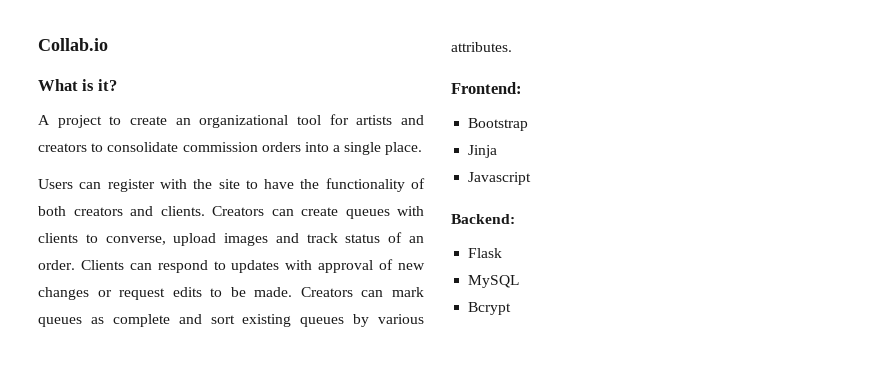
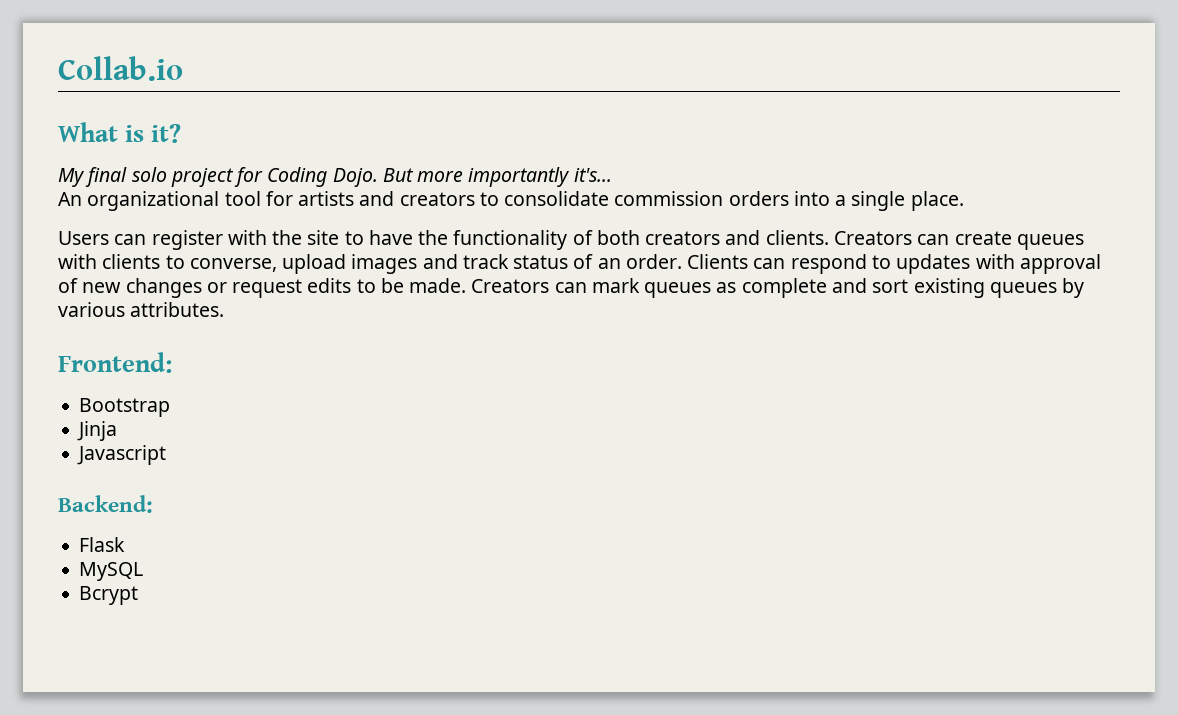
- A project to create an organizational tool for artists and creators to consolidate commission orders into a single place.
+ My final solo project for Coding Dojo. But more importantly it's...
+ An organizational tool for artists and creators to consolidate commission orders into a single place.

